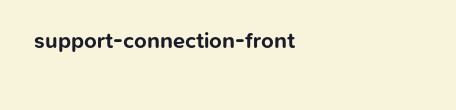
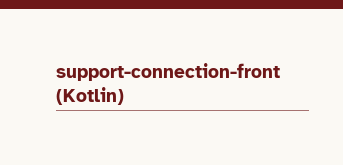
- support-connection-front
+ support-connection-front (Kotlin)

